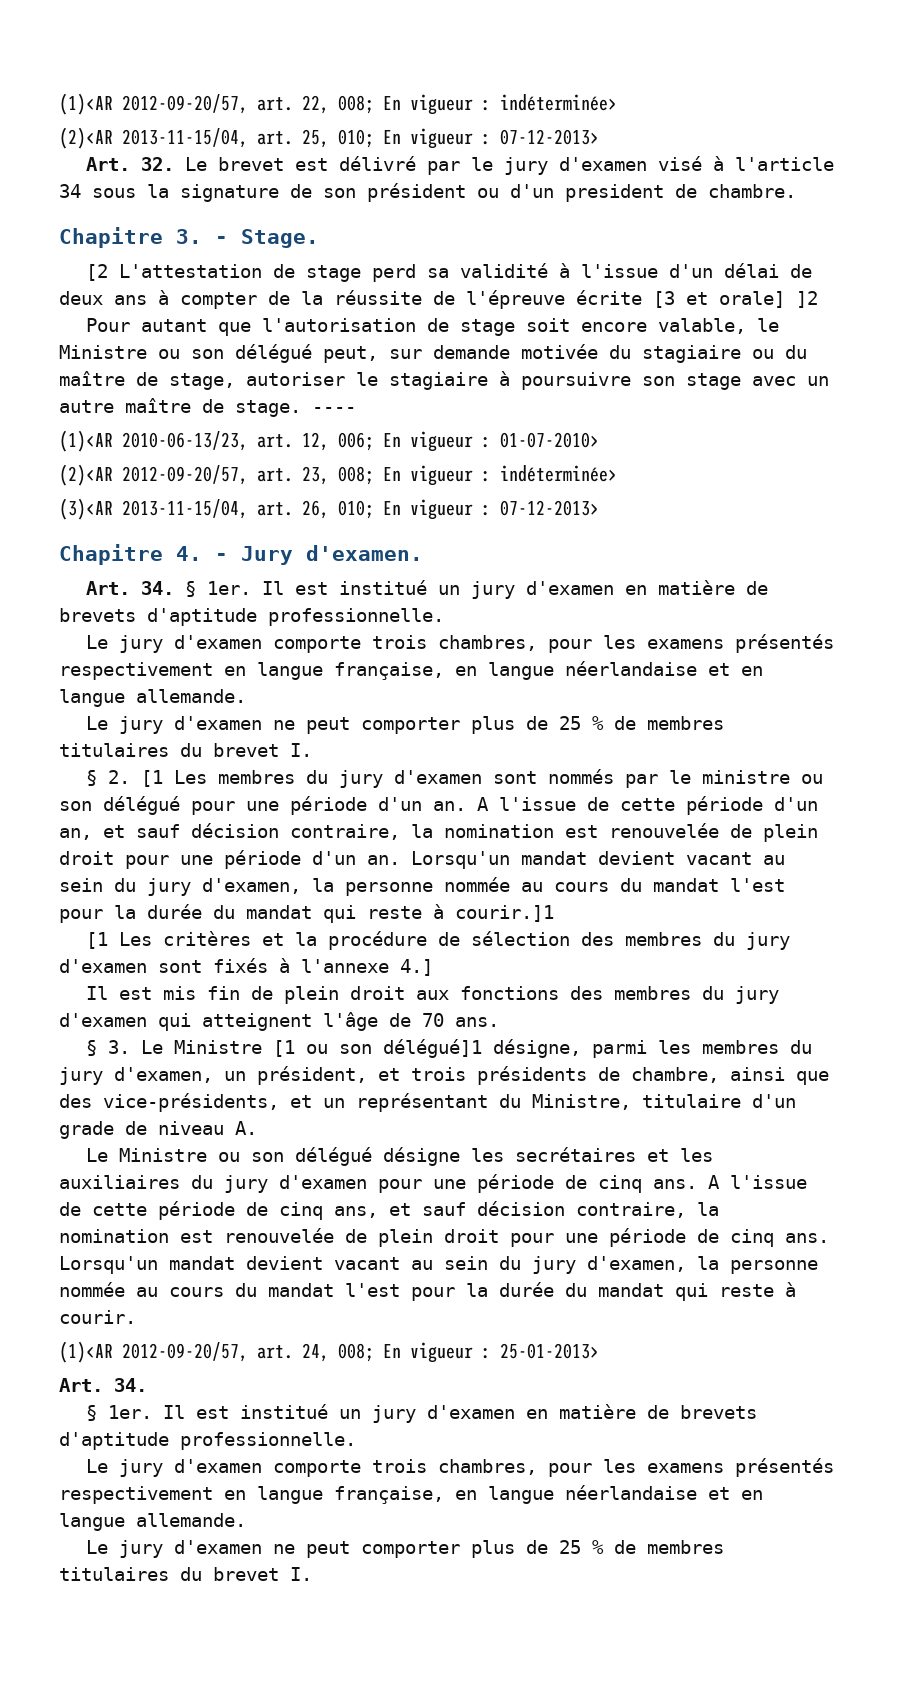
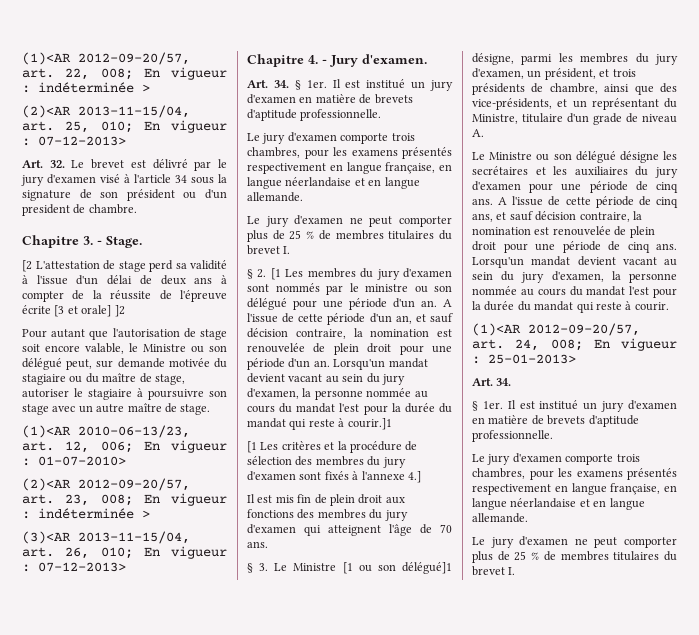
- (1)<AR 2012-09-20/57, art. 22, 008; En vigueur : indéterminée>
+ (1)<AR 2012-09-20/57, art. 22, 008; En vigueur : indéterminée >
- ----
- (2)<AR 2012-09-20/57, art. 23, 008; En vigueur : indéterminée>
+ (2)<AR 2012-09-20/57, art. 23, 008; En vigueur : indéterminée >

